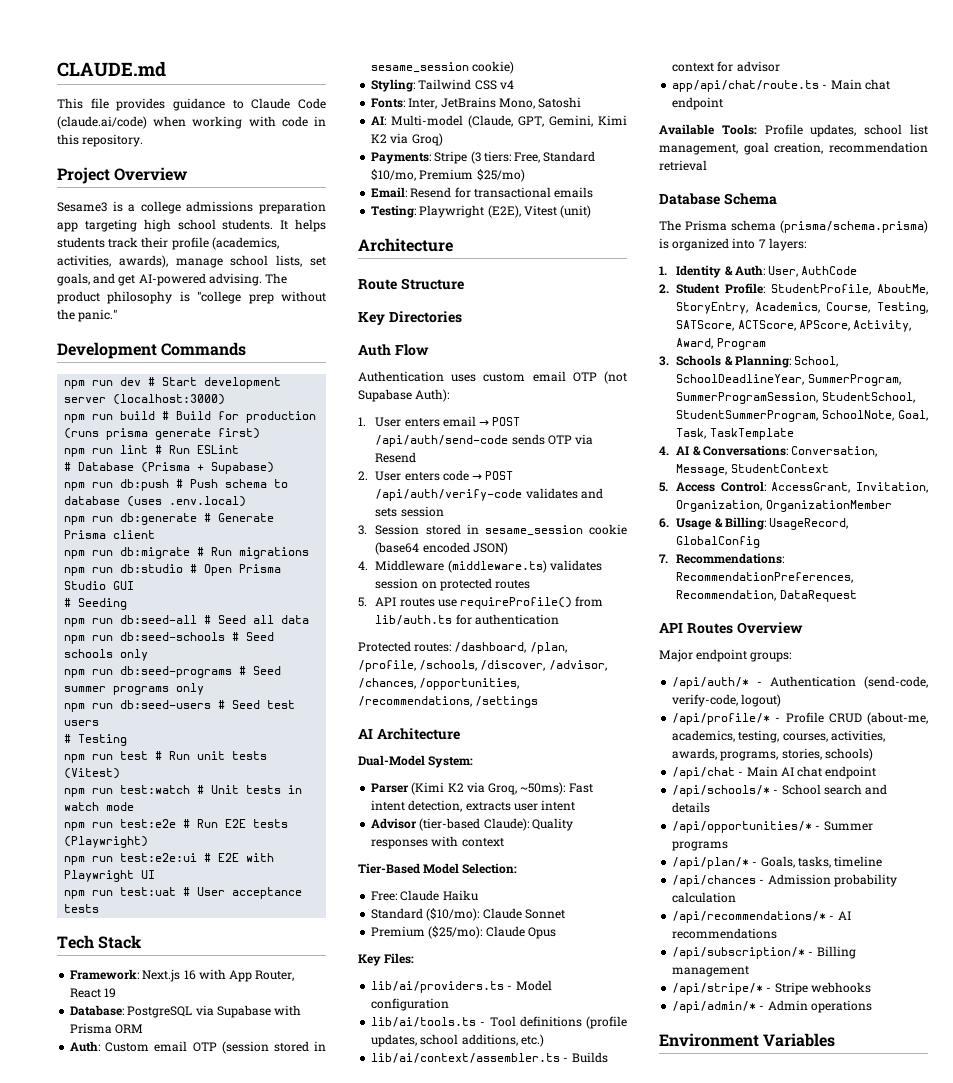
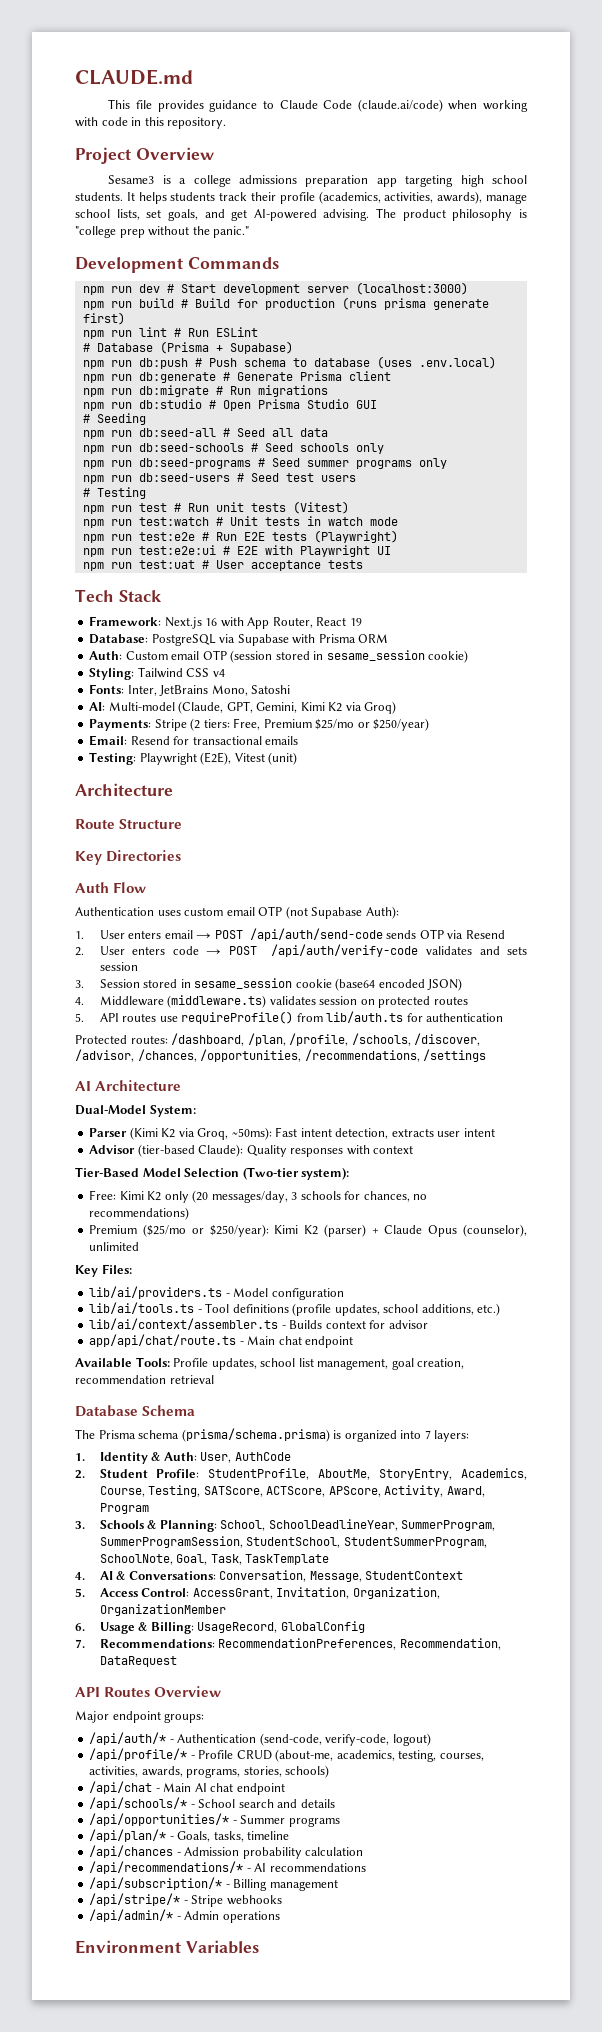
- Payments: Stripe (3 tiers: Free, Standard $10/mo, Premium $25/mo)
+ Payments: Stripe (2 tiers: Free, Premium $25/mo or $250/year)
- Tier-Based Model Selection:
- Free: Claude Haiku
- Standard ($10/mo): Claude Sonnet
- Premium ($25/mo): Claude Opus
+ Tier-Based Model Selection (Two-tier system):
+ Free: Kimi K2 only (20 messages/day, 3 schools for chances, no recommendations)
+ Premium ($25/mo or $250/year): Kimi K2 (parser) + Claude Opus (counselor), unlimited

